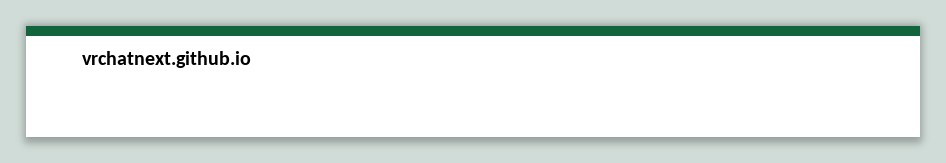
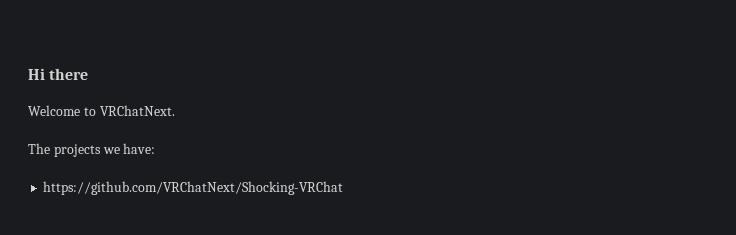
- vrchatnext.github.io
+ Hi there
+ Welcome to VRChatNext.
+ The projects we have:
+ https://github.com/VRChatNext/Shocking-VRChat

